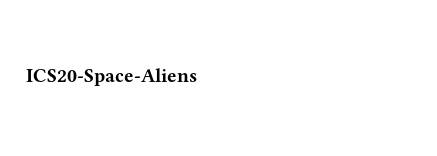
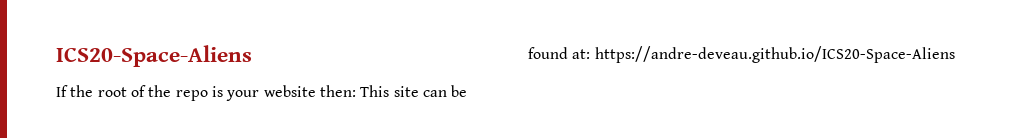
+ If the root of the repo is your website then: This site can be found at: https://andre-deveau.github.io/ICS20-Space-Aliens

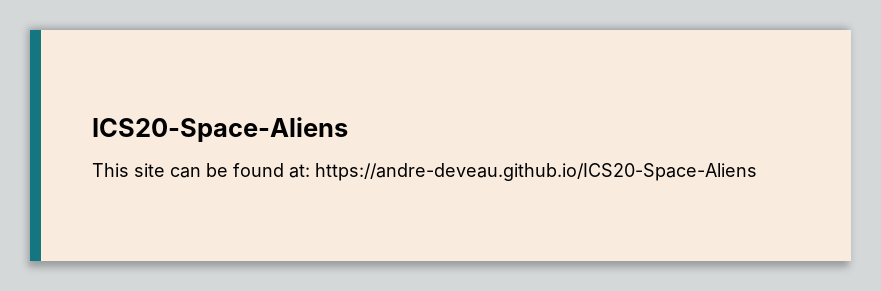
- If the root of the repo is your website then: This site can be found at: https://andre-deveau.github.io/ICS20-Space-Aliens
+ This site can be found at: https://andre-deveau.github.io/ICS20-Space-Aliens

